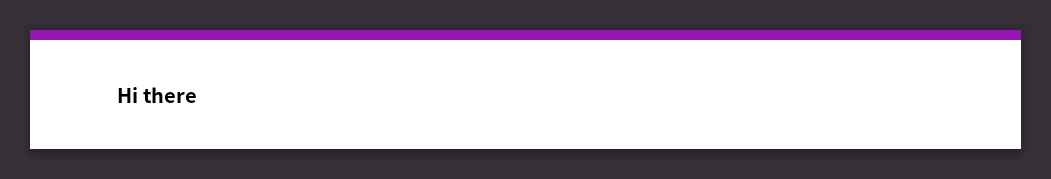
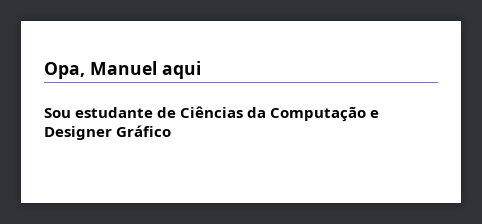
- Hi there
+ Opa, Manuel aqui
+ Sou estudante de Ciências da Computação e Designer Gráfico

